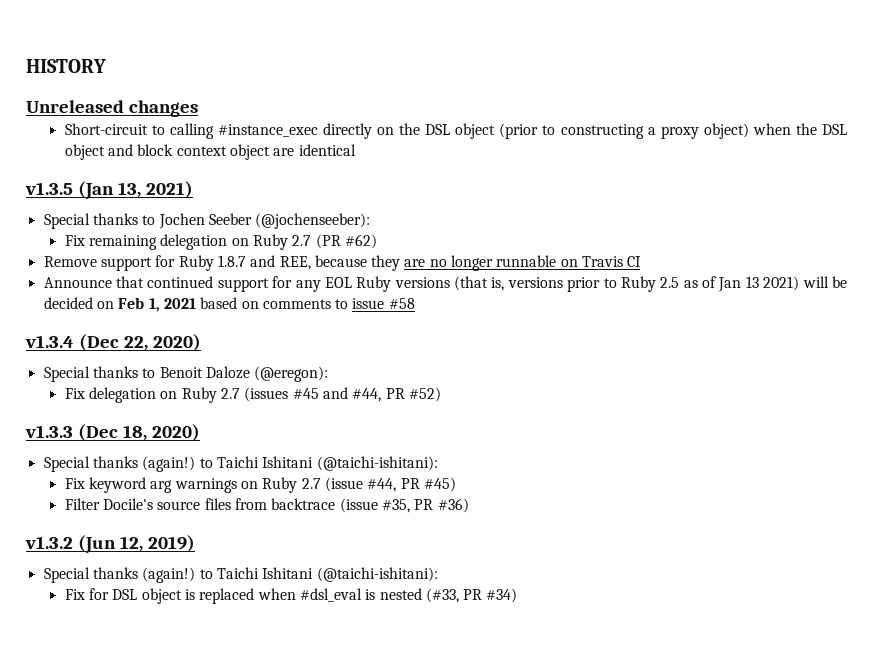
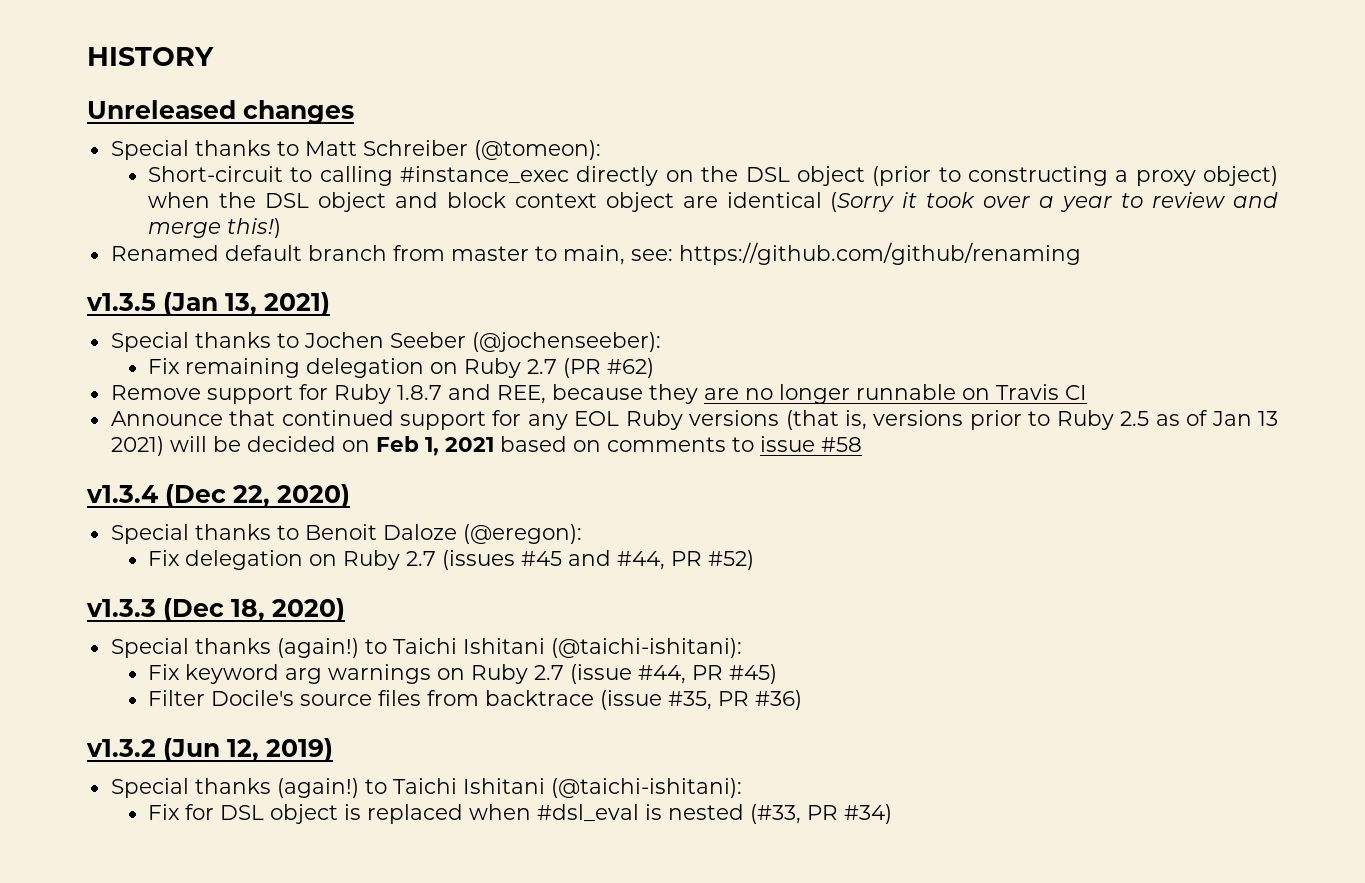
+ Special thanks to Matt Schreiber (@tomeon):
- Short-circuit to calling #instance_exec directly on the DSL object (prior to constructing a proxy object) when the DSL object and block context object are identical
+ Short-circuit to calling #instance_exec directly on the DSL object (prior to constructing a proxy object) when the DSL object and block context object are identical (Sorry it took over a year to review and merge this!)
+ Renamed default branch from master to main, see: https://github.com/github/renaming

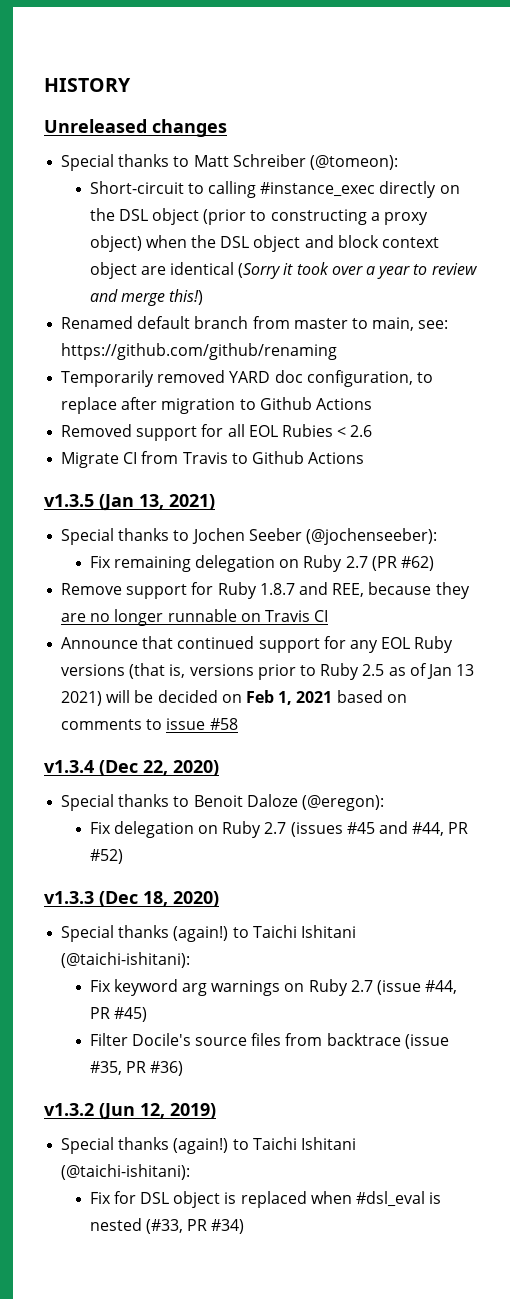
+ Temporarily removed YARD doc configuration, to replace after migration to Github Actions
+ Removed support for all EOL Rubies < 2.6
+ Migrate CI from Travis to Github Actions

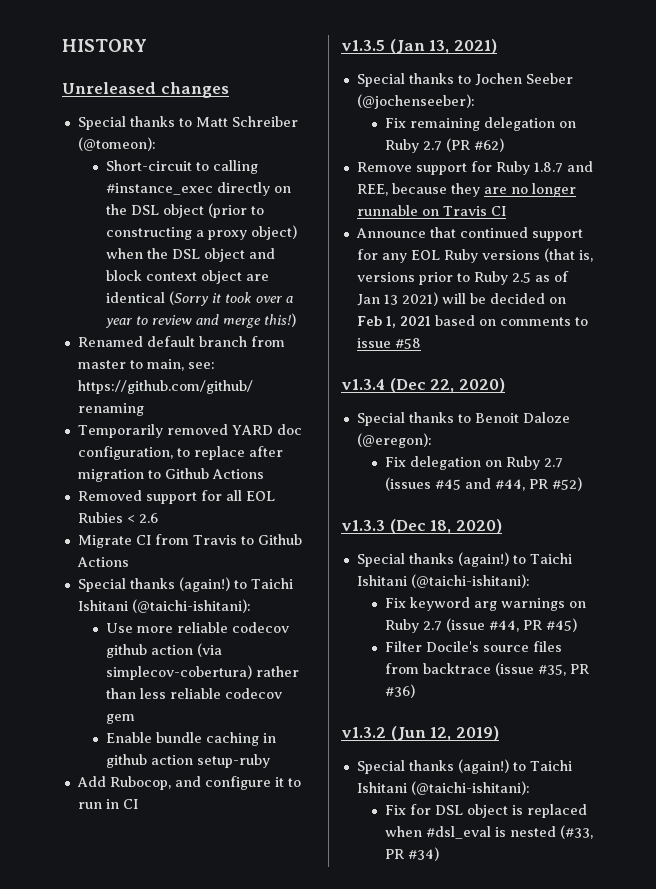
  Migrate CI from Travis to Github Actions
+ Special thanks (again!) to Taichi Ishitani (@taichi-ishitani):
+ Use more reliable codecov github action (via simplecov-cobertura) rather than less reliable codecov gem
+ Enable bundle caching in github action setup-ruby
+ Add Rubocop, and configure it to run in CI

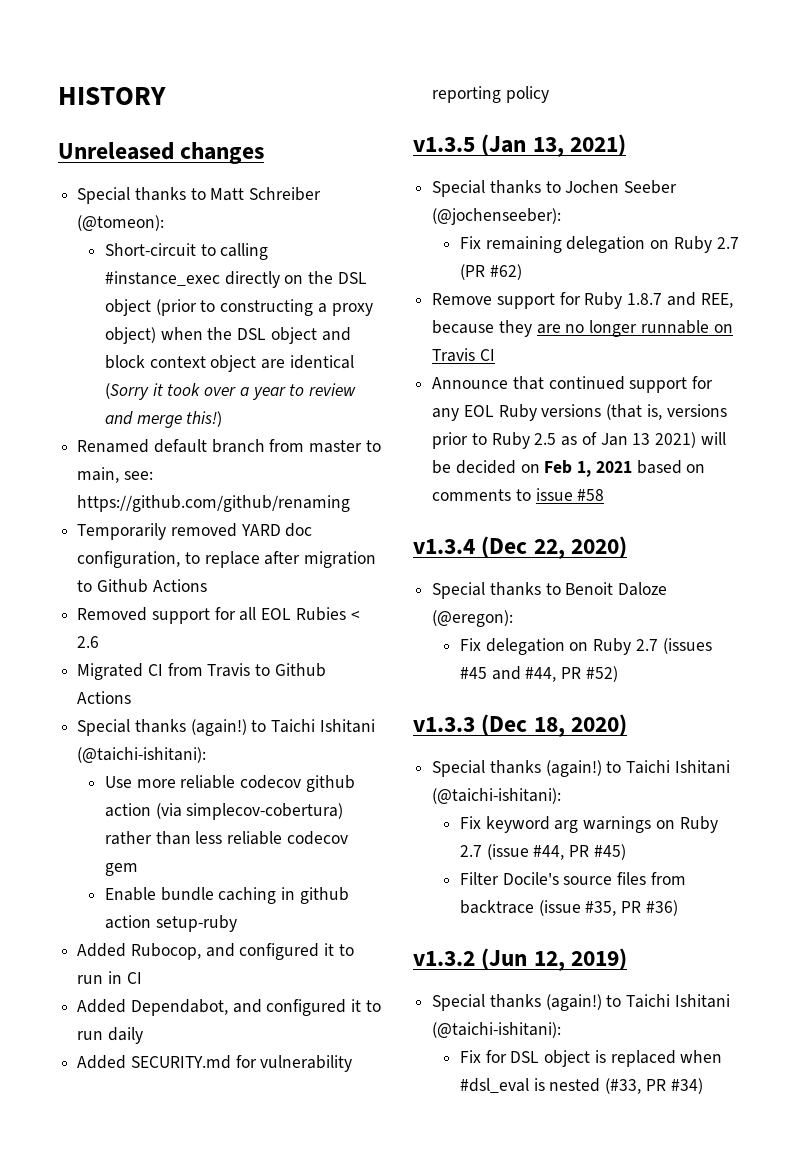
- Migrate CI from Travis to Github Actions
+ Migrated CI from Travis to Github Actions
- Add Rubocop, and configure it to run in CI
+ Added Rubocop, and configured it to run in CI
+ Added Dependabot, and configured it to run daily
+ Added SECURITY.md for vulnerability reporting policy

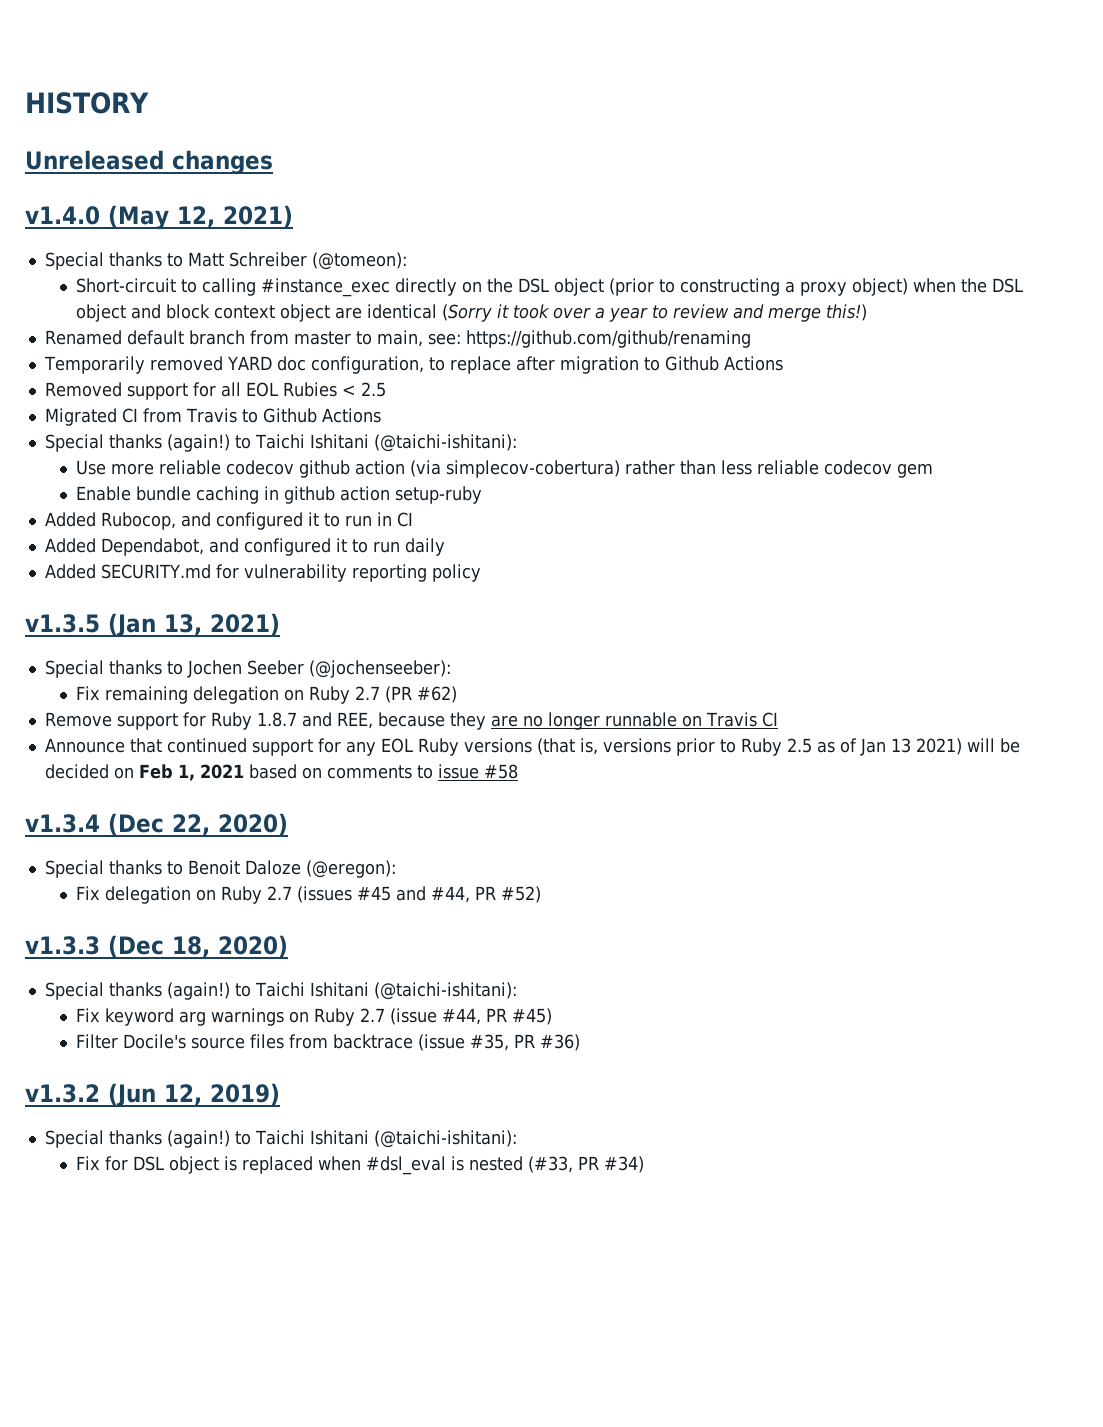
+ v1.4.0 (May 12, 2021)
- Removed support for all EOL Rubies < 2.6
+ Removed support for all EOL Rubies < 2.5

